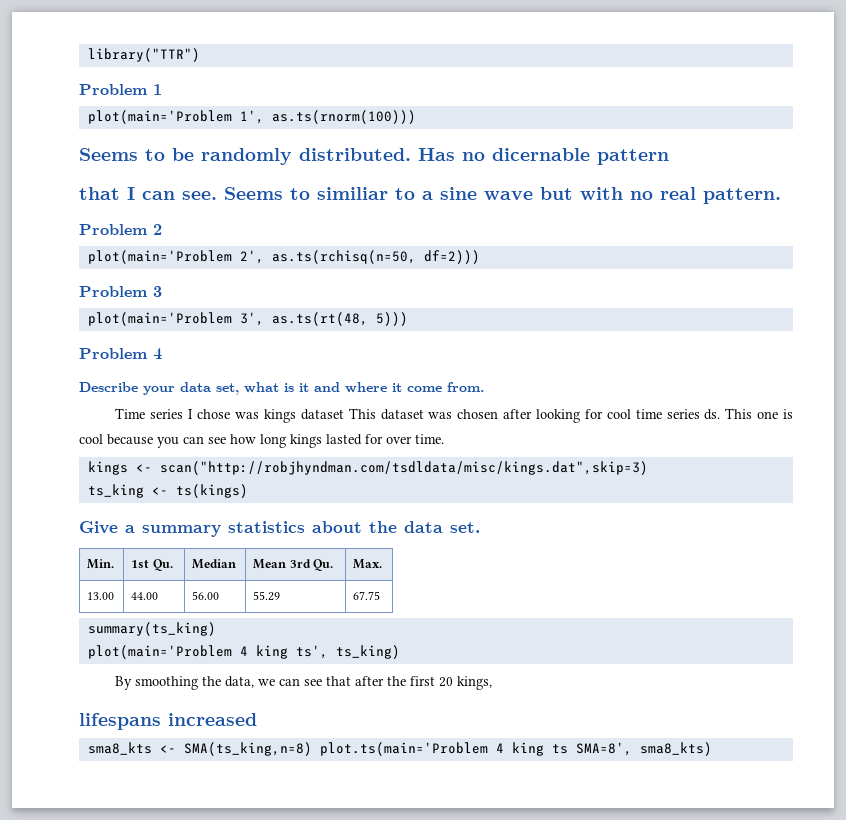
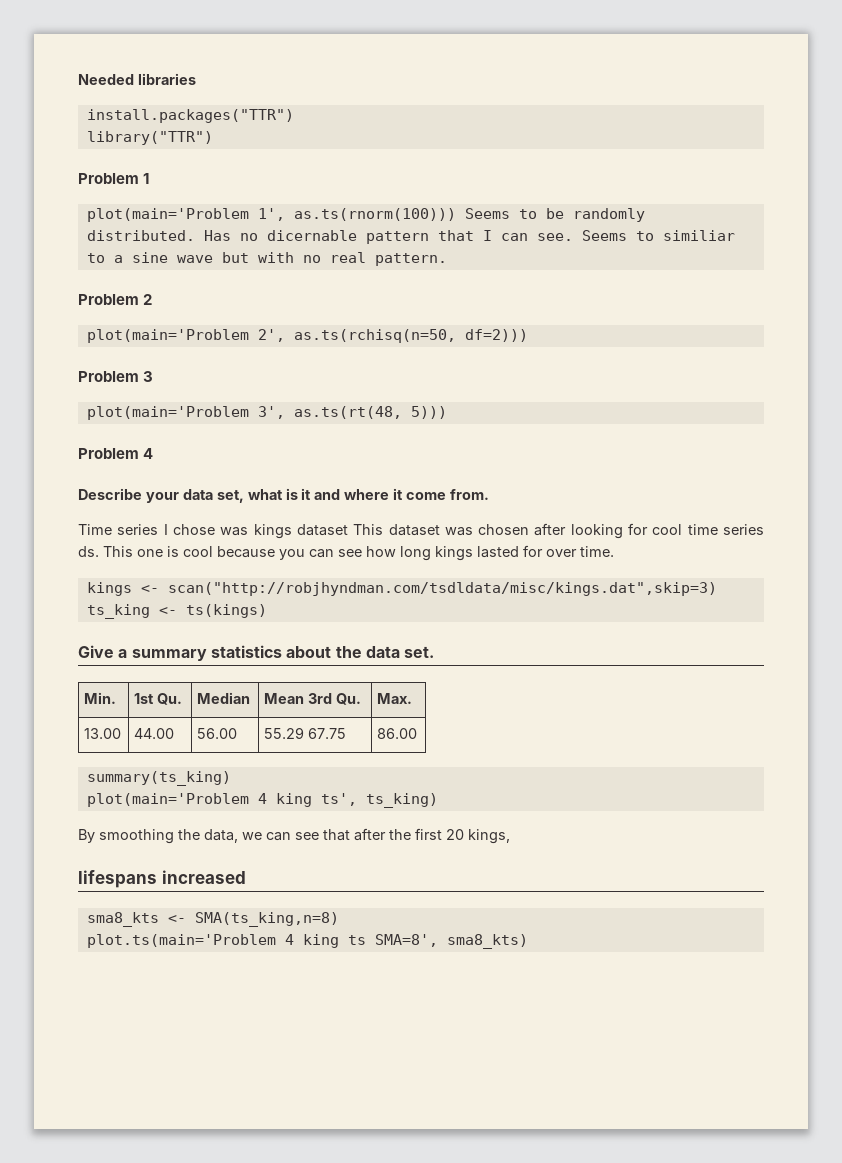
+ Needed libraries
+ install.packages("TTR")
- plot(main='Problem 1', as.ts(rnorm(100)))
- Seems to be randomly distributed.
+ plot(main='Problem 1', as.ts(rnorm(100))) Seems to be randomly distributed.
- Has no dicernable pattern
- that I can see.
+ Has no dicernable pattern that I can see.
- 13.00 | 44.00 | 56.00 | 55.29 | 67.75
+ 13.00 | 44.00 | 56.00 | 55.29 67.75 | 86.00
- sma8_kts <- SMA(ts_king,n=8) plot.ts(main='Problem 4 king ts SMA=8', sma8_kts)
+ sma8_kts <- SMA(ts_king,n=8)
+ plot.ts(main='Problem 4 king ts SMA=8', sma8_kts)

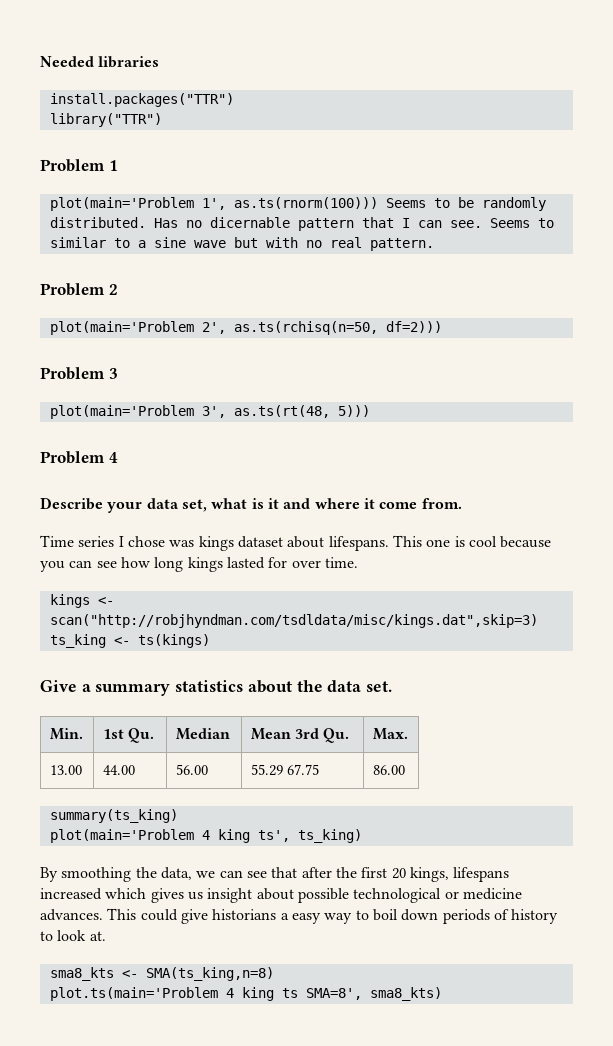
- Seems to similiar to a sine wave but with no real pattern.
+ Seems to similar to a sine wave but with no real pattern.
- Time series I chose was kings dataset This dataset was chosen after looking for cool time series ds.
+ Time series I chose was kings dataset about lifespans.
- By smoothing the data, we can see that after the first 20 kings,
- lifespans increased
+ By smoothing the data, we can see that after the first 20 kings, lifespans increased which gives us insight about possible technological or medicine advances. This could give historians a easy way to boil down periods of history to look at.

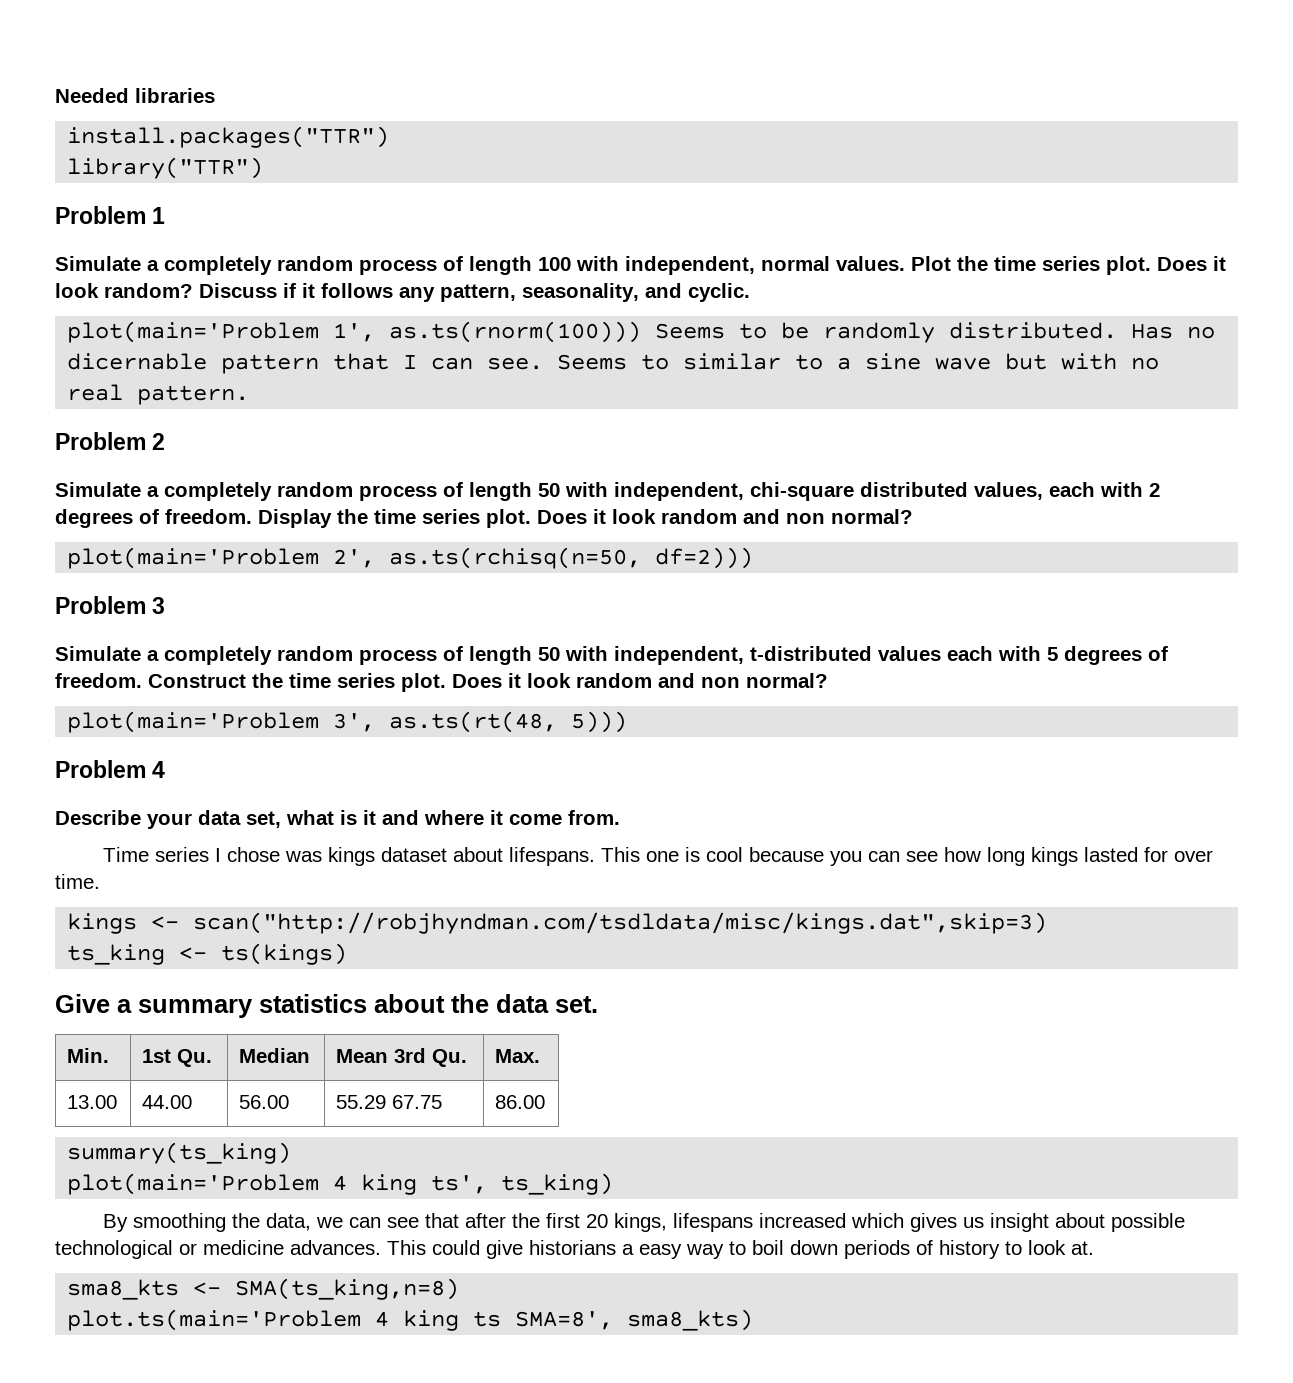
+ Simulate a completely random process of length 100 with independent, normal values. Plot the time series plot. Does it look random? Discuss if it follows any pattern, seasonality, and cyclic.
+ Simulate a completely random process of length 50 with independent, chi-square distributed values, each with 2 degrees of freedom. Display the time series plot. Does it look random and non normal?
+ Simulate a completely random process of length 50 with independent, t-distributed values each with 5 degrees of freedom. Construct the time series plot. Does it look random and non normal?

